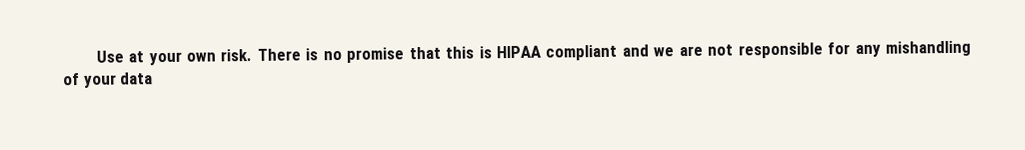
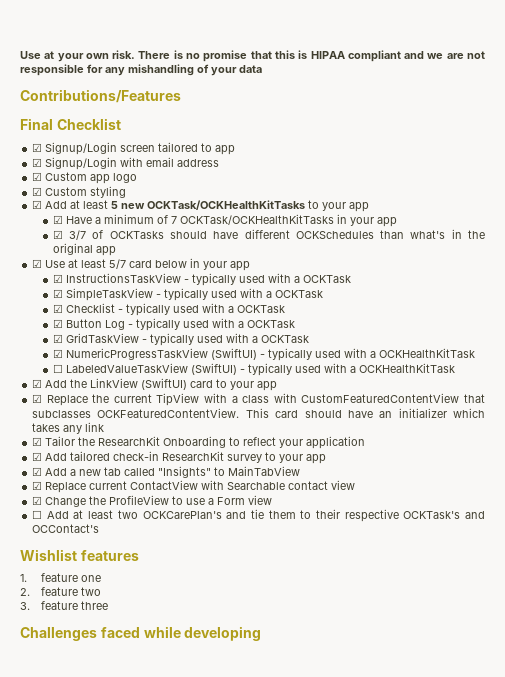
+ Contributions/Features
+ Final Checklist
+ ☑ Signup/Login screen tailored to app
+ ☑ Signup/Login with email address
+ ☑ Custom app logo
+ ☑ Custom styling
+ ☑ Add at least 5 new OCKTask/OCKHealthKitTasks to your app
+ ☑ Have a minimum of 7 OCKTask/OCKHealthKitTasks in your app
+ ☑ 3/7 of OCKTasks should have different OCKSchedules than what's in the original app
+ ☑ Use at least 5/7 card below in your app
+ ☑ InstructionsTaskView - typically used with a OCKTask
+ ☑ SimpleTaskView - typically used with a OCKTask
+ ☑ Checklist - typically used with a OCKTask
+ ☑ Button Log - typically used with a OCKTask
+ ☑ GridTaskView - typically used with a OCKTask
+ ☑ NumericProgressTaskView (SwiftUI) - typically used with a OCKHealthKitTask
+ ☐ LabeledValueTaskView (SwiftUI) - typically used with a OCKHealthKitTask
+ ☑ Add the LinkView (SwiftUI) card to your app
+ ☑ Replace the current TipView with a class with CustomFeaturedContentView that subclasses OCKFeaturedContentView. This card should have an initializer which takes any link
+ ☑ Tailor the ResearchKit Onboarding to reflect your application
+ ☑ Add tailored check-in ResearchKit survey to your app
+ ☑ Add a new tab called "Insights" to MainTabView
+ ☑ Replace current ContactView with Searchable contact view
+ ☑ Change the ProfileView to use a Form view
+ ☐ Add at least two OCKCarePlan's and tie them to their respective OCKTask's and OCContact's
+ Wishlist features
+ 1. feature one
+ 2. feature two
+ 3. feature three
+ Challenges faced while developing

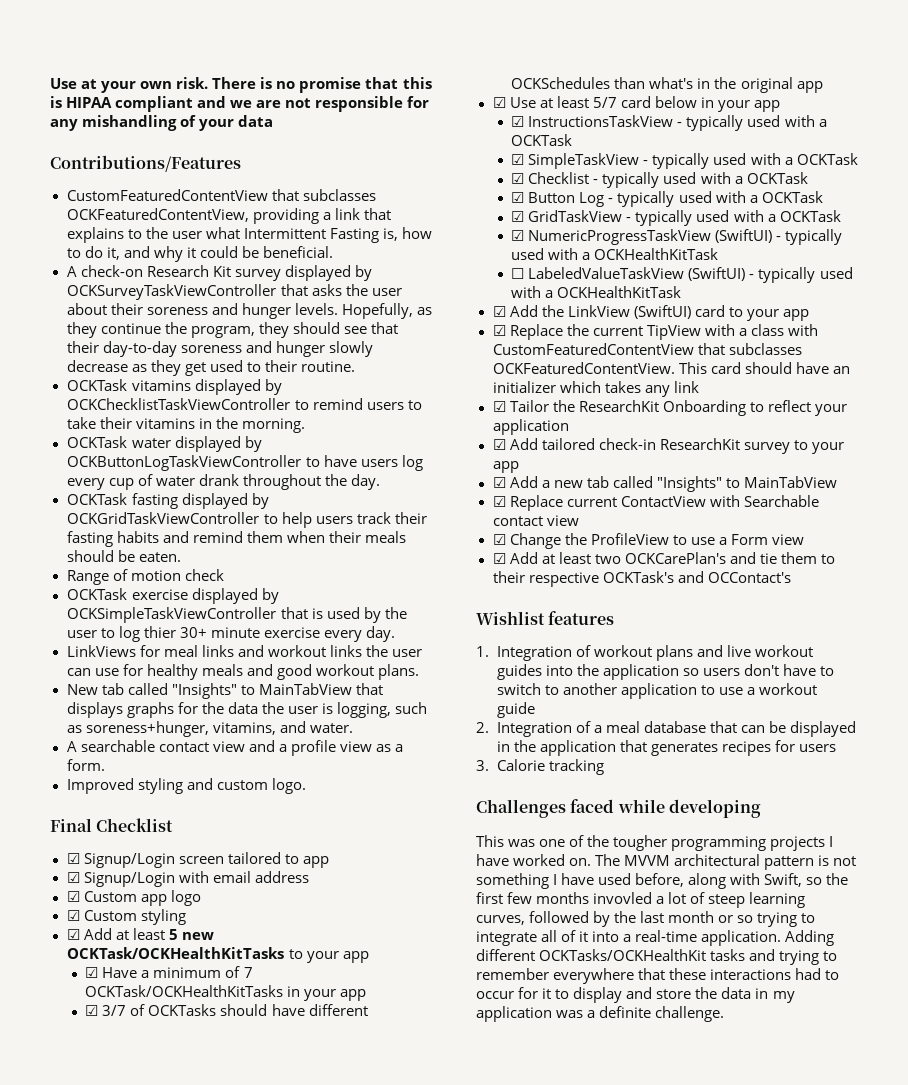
+ CustomFeaturedContentView that subclasses OCKFeaturedContentView, providing a link that explains to the user what Intermittent Fasting is, how to do it, and why it could be beneficial.
+ A check-on Research Kit survey displayed by OCKSurveyTaskViewController that asks the user about their soreness and hunger levels. Hopefully, as they continue the program, they should see that their day-to-day soreness and hunger slowly decrease as they get used to their routine.
+ OCKTask vitamins displayed by OCKChecklistTaskViewController to remind users to take their vitamins in the morning.
+ OCKTask water displayed by OCKButtonLogTaskViewController to have users log every cup of water drank throughout the day.
+ OCKTask fasting displayed by OCKGridTaskViewController to help users track their fasting habits and remind them when their meals should be eaten.
+ Range of motion check
+ OCKTask exercise displayed by OCKSimpleTaskViewController that is used by the user to log thier 30+ minute exercise every day.
+ LinkViews for meal links and workout links the user can use for healthy meals and good workout plans.
+ New tab called "Insights" to MainTabView that displays graphs for the data the user is logging, such as soreness+hunger, vitamins, and water.
+ A searchable contact view and a profile view as a form.
+ Improved styling and custom logo.
- ☐ Add at least two OCKCarePlan's and tie them to their respective OCKTask's and OCContact's
+ ☑ Add at least two OCKCarePlan's and tie them to their respective OCKTask's and OCContact's
- 1. feature one
- 2. feature two
+ 1. Integration of workout plans and live workout guides into the application so users don't have to switch to another application to use a workout guide
+ 2. Integration of a meal database that can be displayed in the application that generates recipes for users
- 3. feature three
+ 3. Calorie tracking
+ This was one of the tougher programming projects I have worked on. The MVVM architectural pattern is not something I have used before, along with Swift, so the first few months invovled a lot of steep learning curves, followed by the last month or so trying to integrate all of it into a real-time application. Adding different OCKTasks/OCKHealthKit tasks and trying to remember everywhere that these interactions had to occur for it to display and store the data in my application was a definite challenge.

